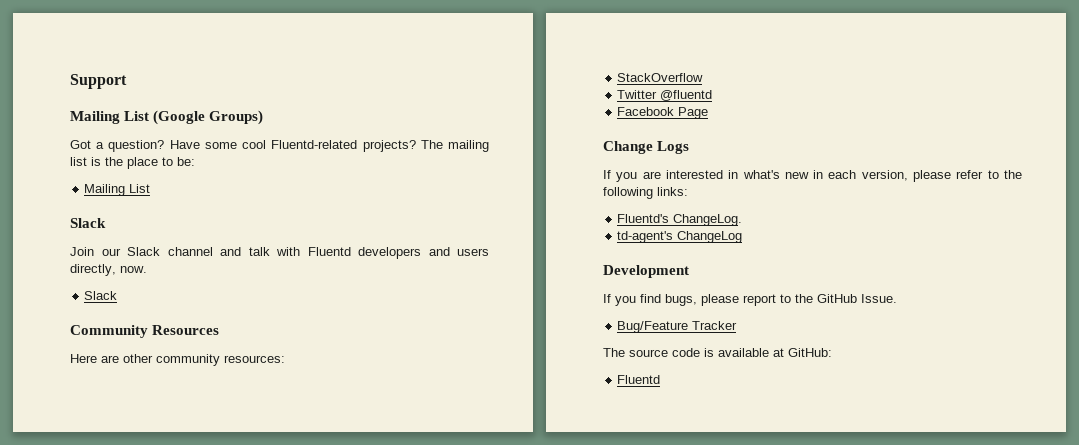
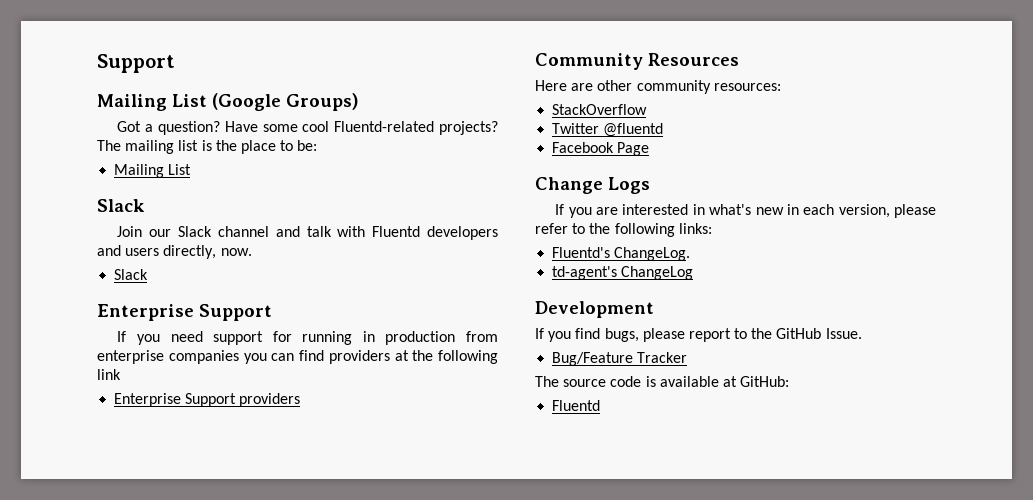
  Join our Slack channel and talk with Fluentd developers and users directly, now.
  Slack
+ Enterprise Support
+ If you need support for running in production from enterprise companies you can find providers at the following link
+ Enterprise Support providers

